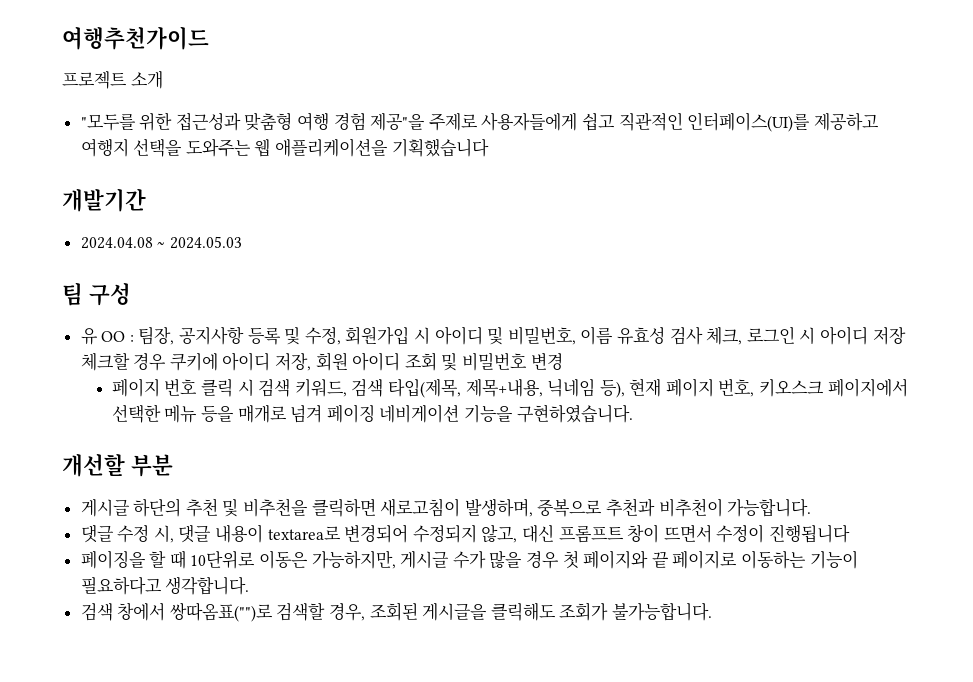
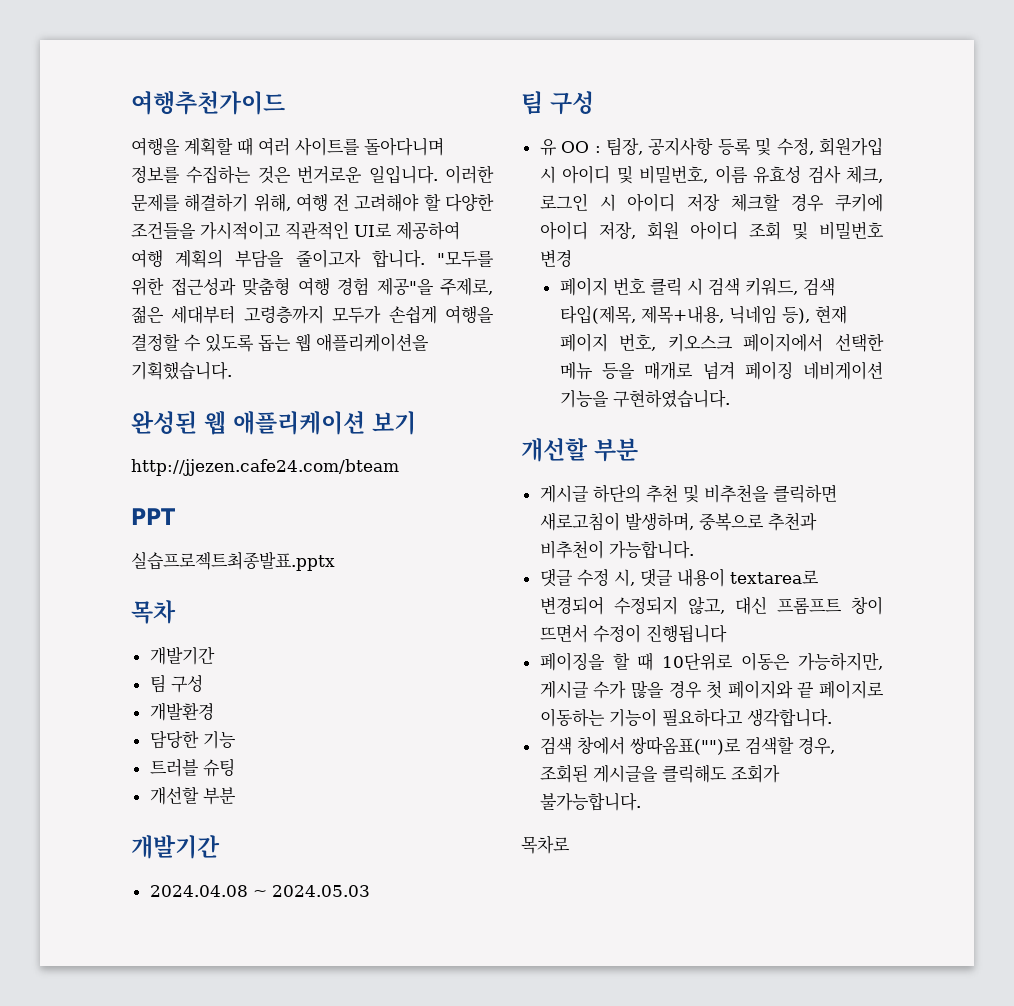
- 프로젝트 소개
- "모두를 위한 접근성과 맞춤형 여행 경험 제공"을 주제로 사용자들에게 쉽고 직관적인 인터페이스(UI)를 제공하고 여행지 선택을 도와주는 웹 애플리케이션을 기획했습니다
+ 여행을 계획할 때 여러 사이트를 돌아다니며 정보를 수집하는 것은 번거로운 일입니다. 이러한 문제를 해결하기 위해, 여행 전 고려해야 할 다양한 조건들을 가시적이고 직관적인 UI로 제공하여 여행 계획의 부담을 줄이고자 합니다. "모두를 위한 접근성과 맞춤형 여행 경험 제공"을 주제로, 젊은 세대부터 고령층까지 모두가 손쉽게 여행을 결정할 수 있도록 돕는 웹 애플리케이션을 기획했습니다.
+ 완성된 웹 애플리케이션 보기
+ http://jjezen.cafe24.com/bteam
+ PPT
+ 실습프로젝트최종발표.pptx
+ 목차
+ 개발기간
+ 팀 구성
+ 개발환경
+ 담당한 기능
+ 트러블 슈팅
+ 개선할 부분
+ 목차로

